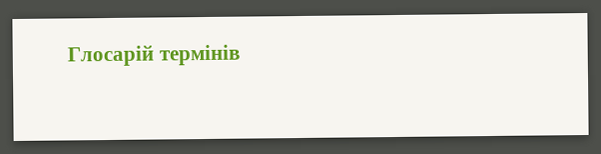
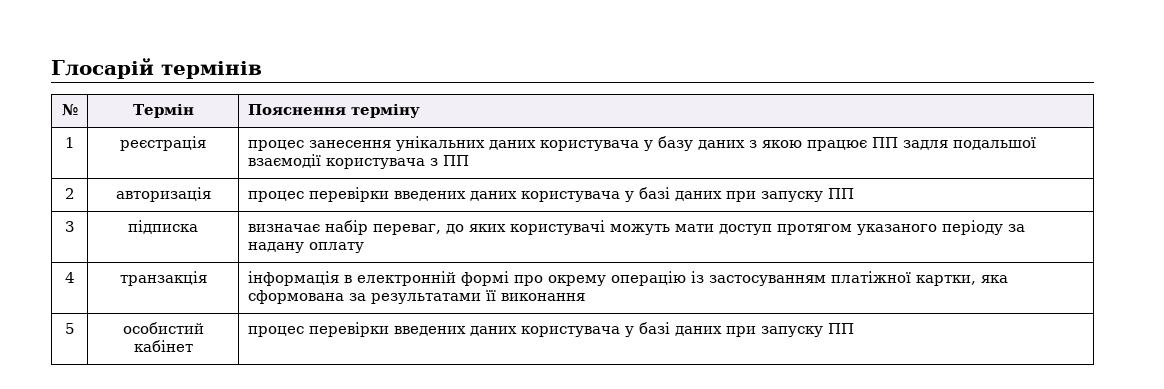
+ № | Термін | Пояснення терміну
+ 1 | реєстрація | процес занесення унікальних даних користувача у базу даних з якою працює ПП задля подальшої взаємодії користувача з ПП
+ 2 | авторизація | процес перевірки введених даних користувача у базі даних при запуску ПП
+ 3 | підписка | визначає набір переваг, до яких користувачі можуть мати доступ протягом указаного періоду за надану оплату
+ 4 | транзакція | інформація в електронній формі про окрему операцію із застосуванням платіжної картки, яка сформована за результатами її виконання
+ 5 | особистий кабінет | процес перевірки введених даних користувача у базі даних при запуску ПП

